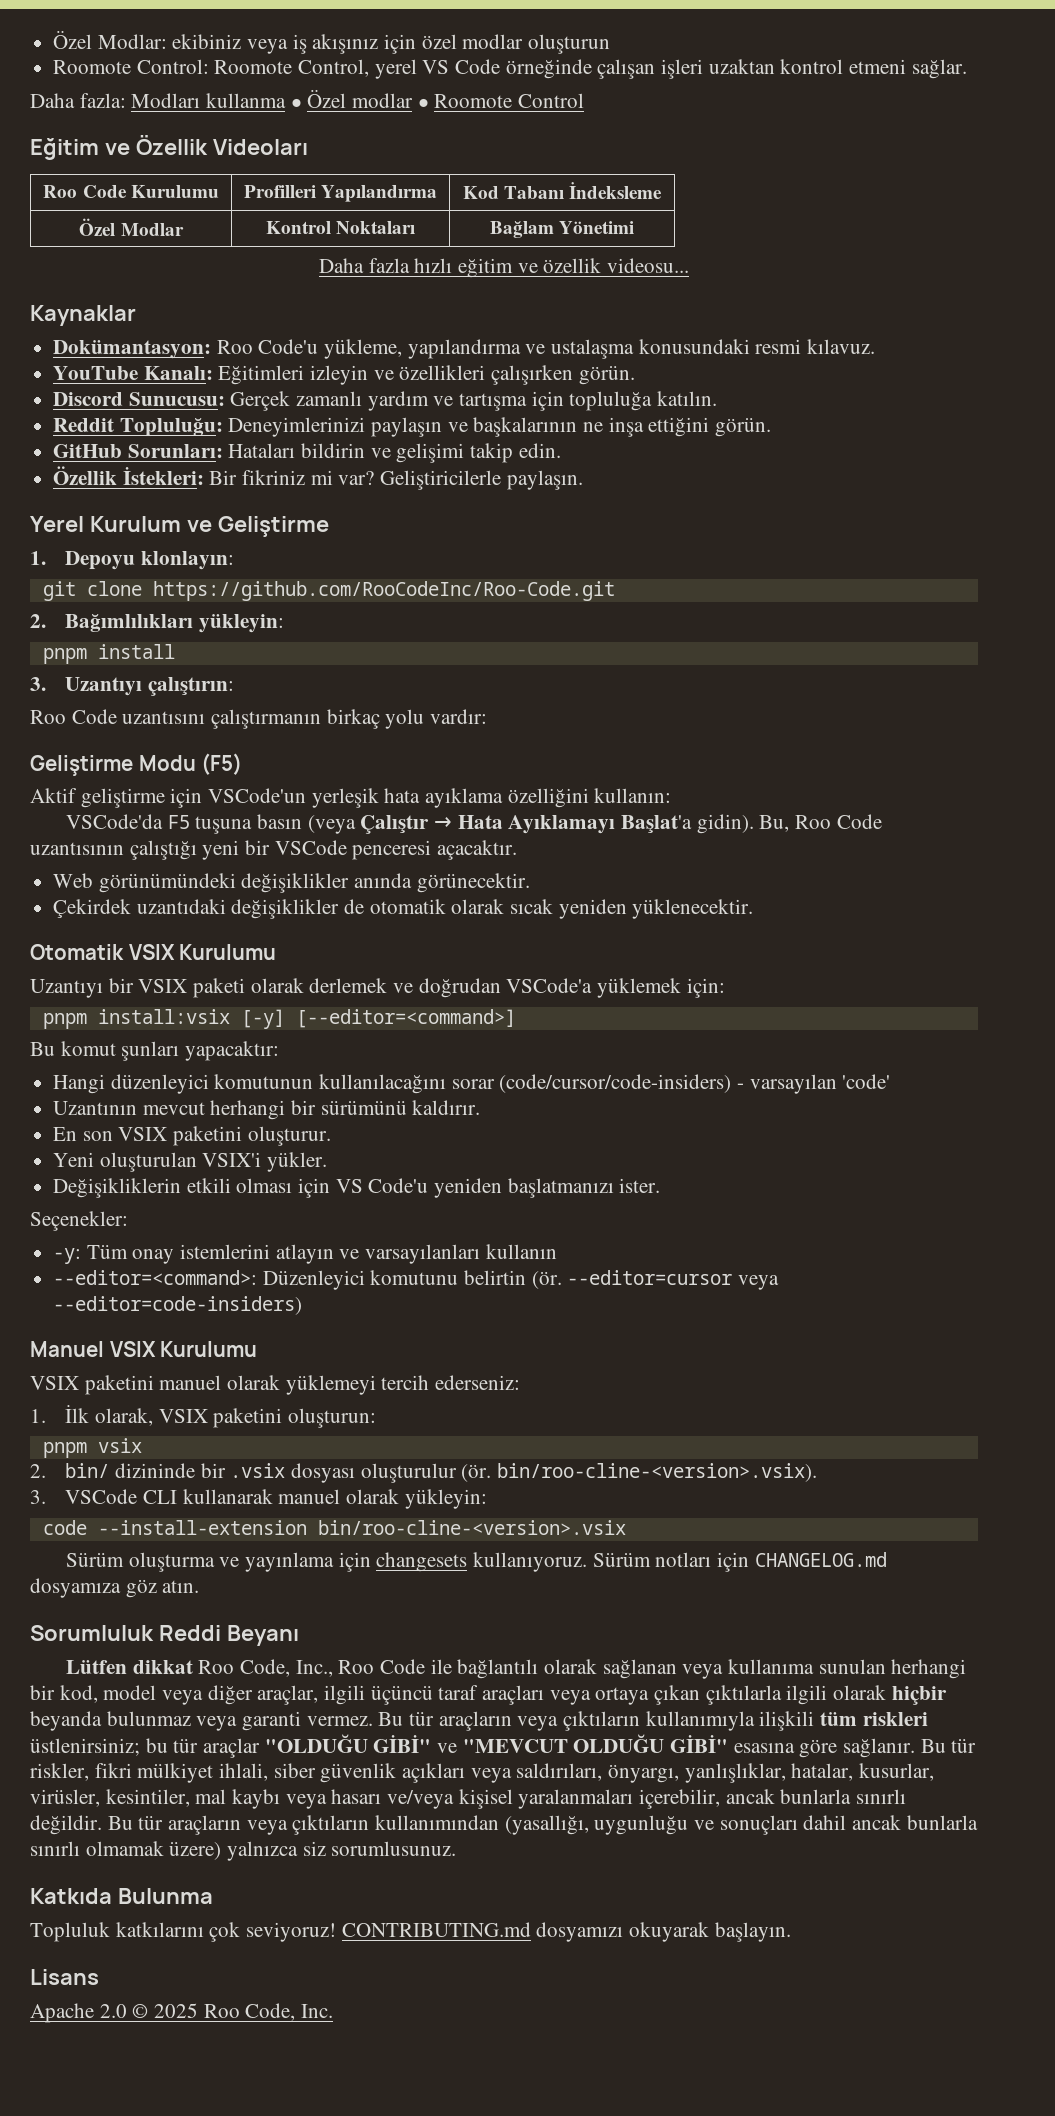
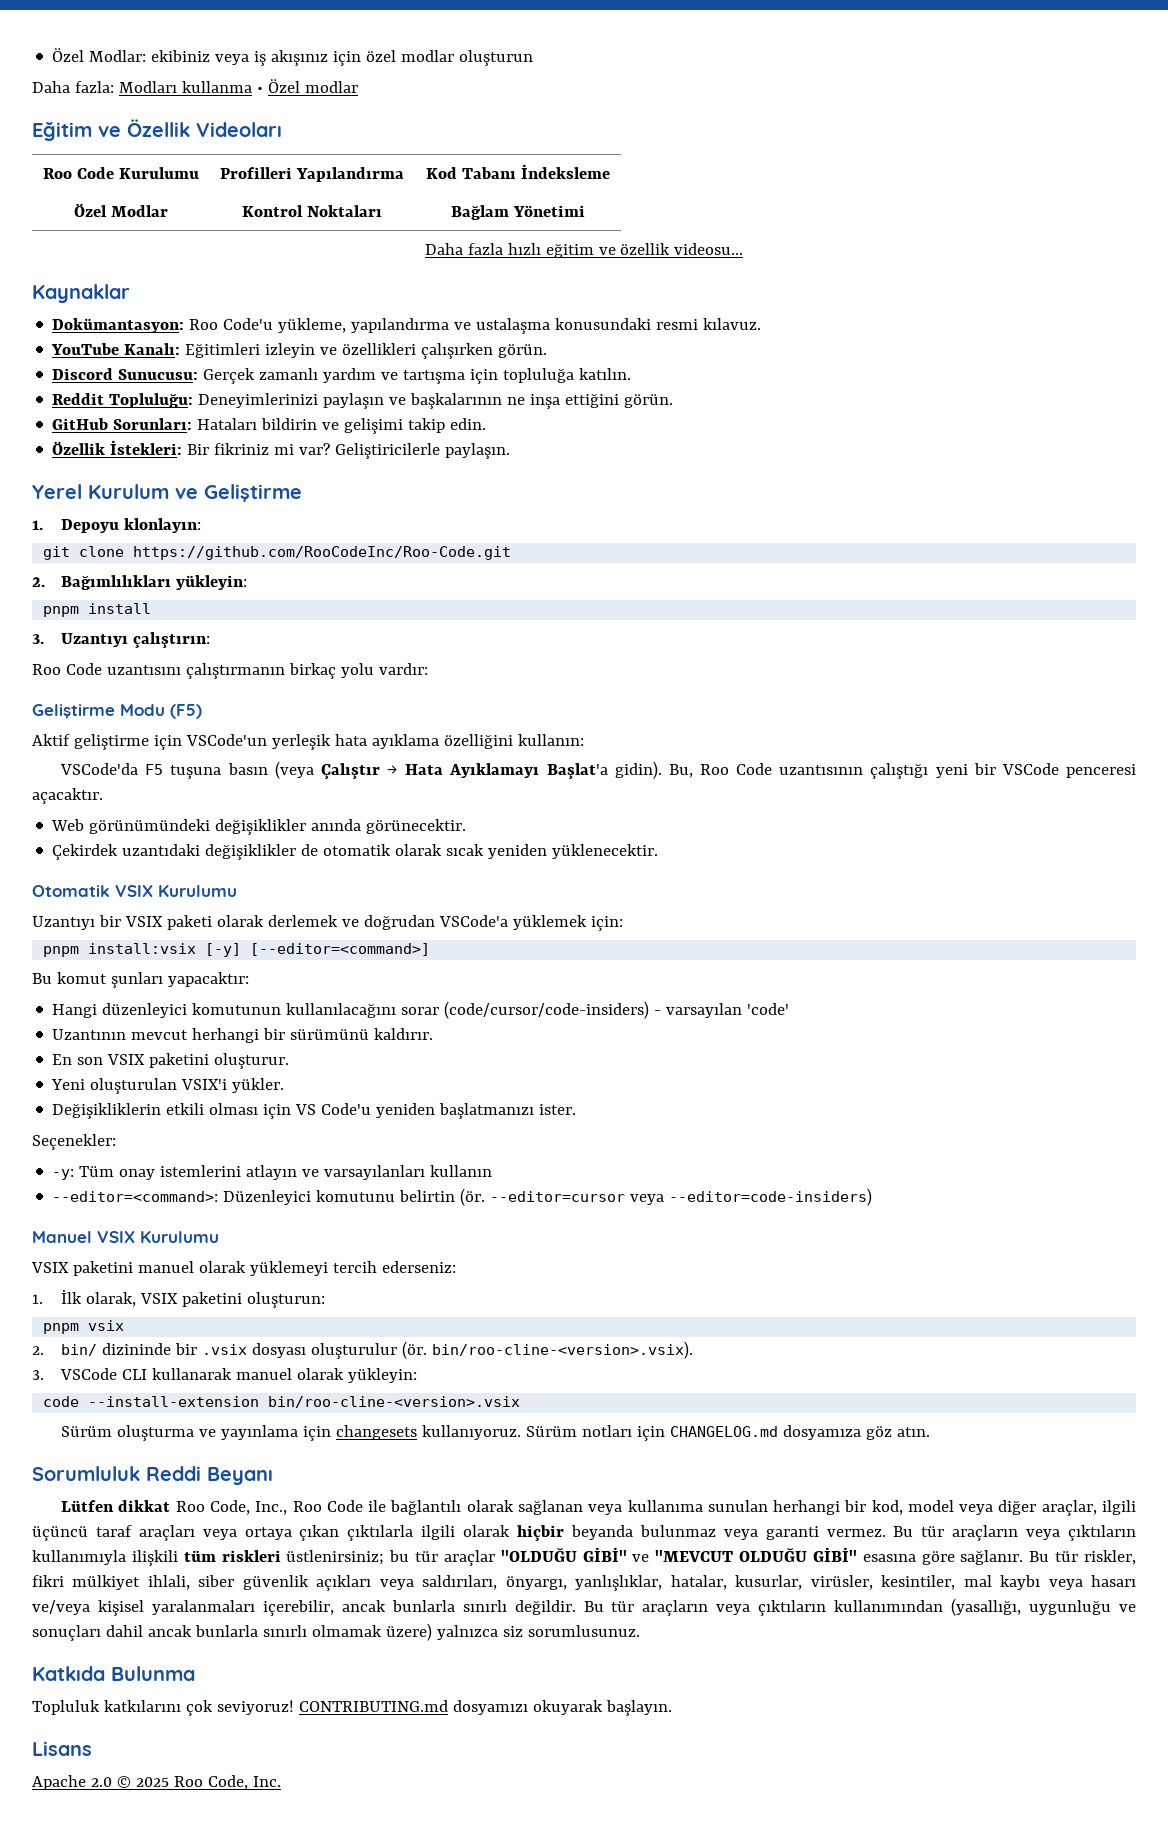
- Roomote Control: Roomote Control, yerel VS Code örneğinde çalışan işleri uzaktan kontrol etmeni sağlar.
- Daha fazla: Modları kullanma • Özel modlar • Roomote Control
+ Daha fazla: Modları kullanma • Özel modlar

